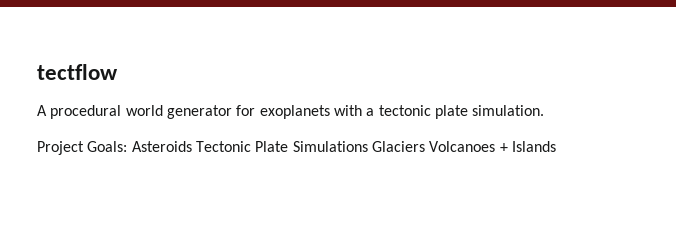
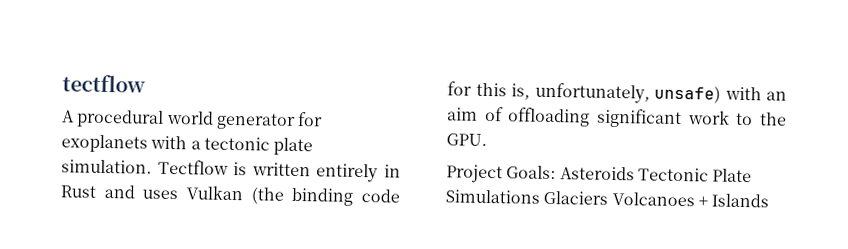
+ Tectflow is written entirely in Rust and uses Vulkan (the binding code for this is, unfortunately, unsafe) with an aim of offloading significant work to the GPU.

